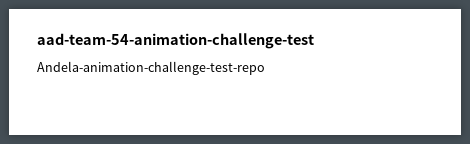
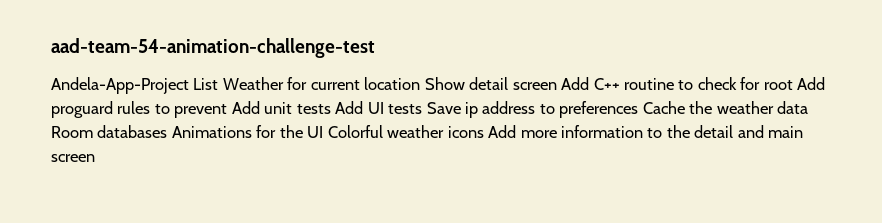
- Andela-animation-challenge-test-repo
+ Andela-App-Project List Weather for current location Show detail screen Add C++ routine to check for root Add proguard rules to prevent Add unit tests Add UI tests Save ip address to preferences Cache the weather data Room databases Animations for the UI Colorful weather icons Add more information to the detail and main screen

